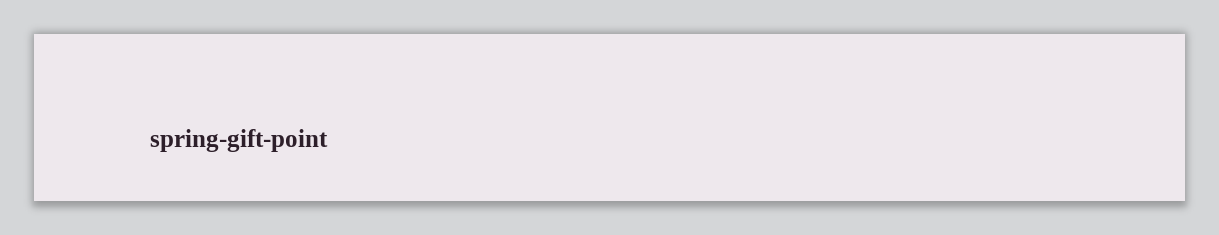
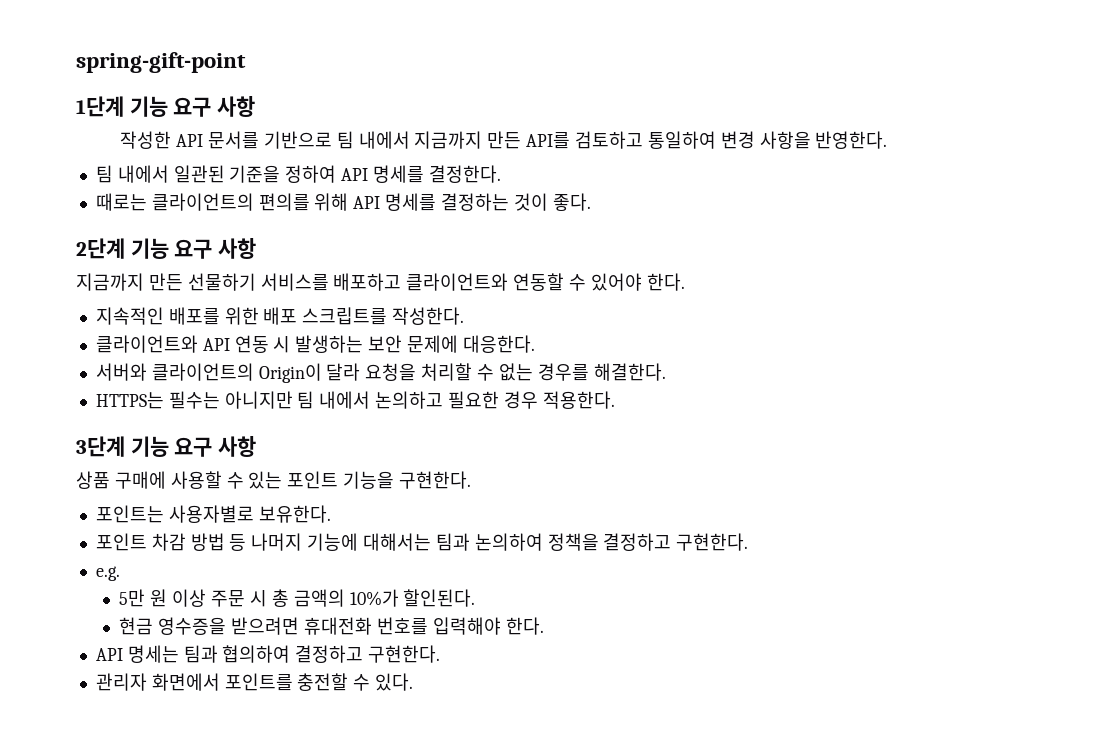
+ 1단계 기능 요구 사항
+ 작성한 API 문서를 기반으로 팀 내에서 지금까지 만든 API를 검토하고 통일하여 변경 사항을 반영한다.
+ 팀 내에서 일관된 기준을 정하여 API 명세를 결정한다.
+ 때로는 클라이언트의 편의를 위해 API 명세를 결정하는 것이 좋다.
+ 2단계 기능 요구 사항
+ 지금까지 만든 선물하기 서비스를 배포하고 클라이언트와 연동할 수 있어야 한다.
+ 지속적인 배포를 위한 배포 스크립트를 작성한다.
+ 클라이언트와 API 연동 시 발생하는 보안 문제에 대응한다.
+ 서버와 클라이언트의 Origin이 달라 요청을 처리할 수 없는 경우를 해결한다.
+ HTTPS는 필수는 아니지만 팀 내에서 논의하고 필요한 경우 적용한다.
+ 3단계 기능 요구 사항
+ 상품 구매에 사용할 수 있는 포인트 기능을 구현한다.
+ 포인트는 사용자별로 보유한다.
+ 포인트 차감 방법 등 나머지 기능에 대해서는 팀과 논의하여 정책을 결정하고 구현한다.
+ e.g.
+ 5만 원 이상 주문 시 총 금액의 10%가 할인된다.
+ 현금 영수증을 받으려면 휴대전화 번호를 입력해야 한다.
+ API 명세는 팀과 협의하여 결정하고 구현한다.
+ 관리자 화면에서 포인트를 충전할 수 있다.

